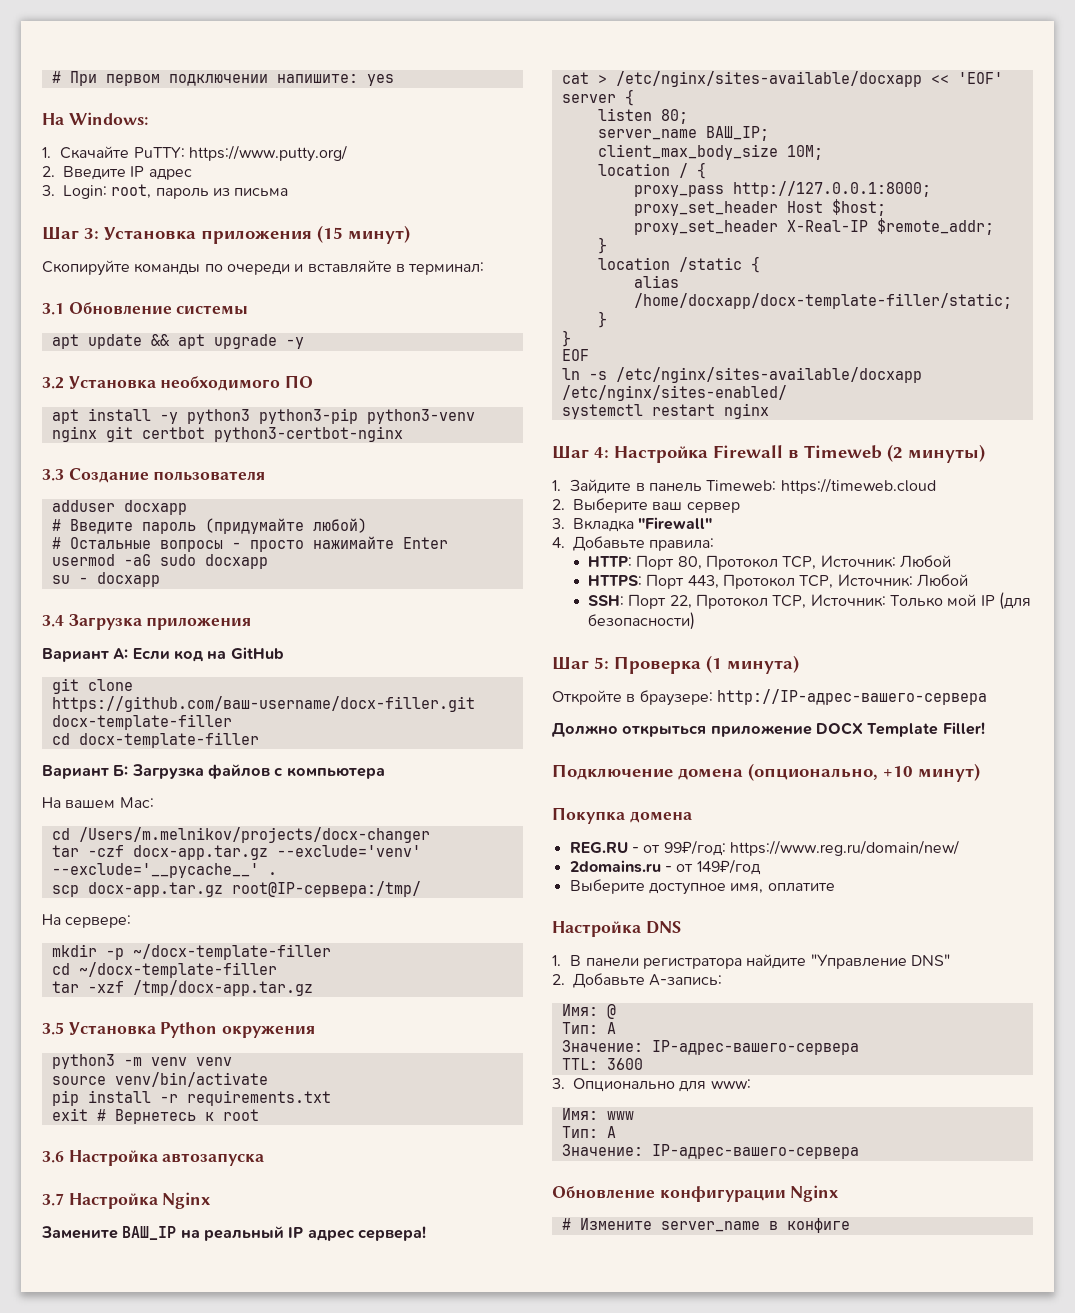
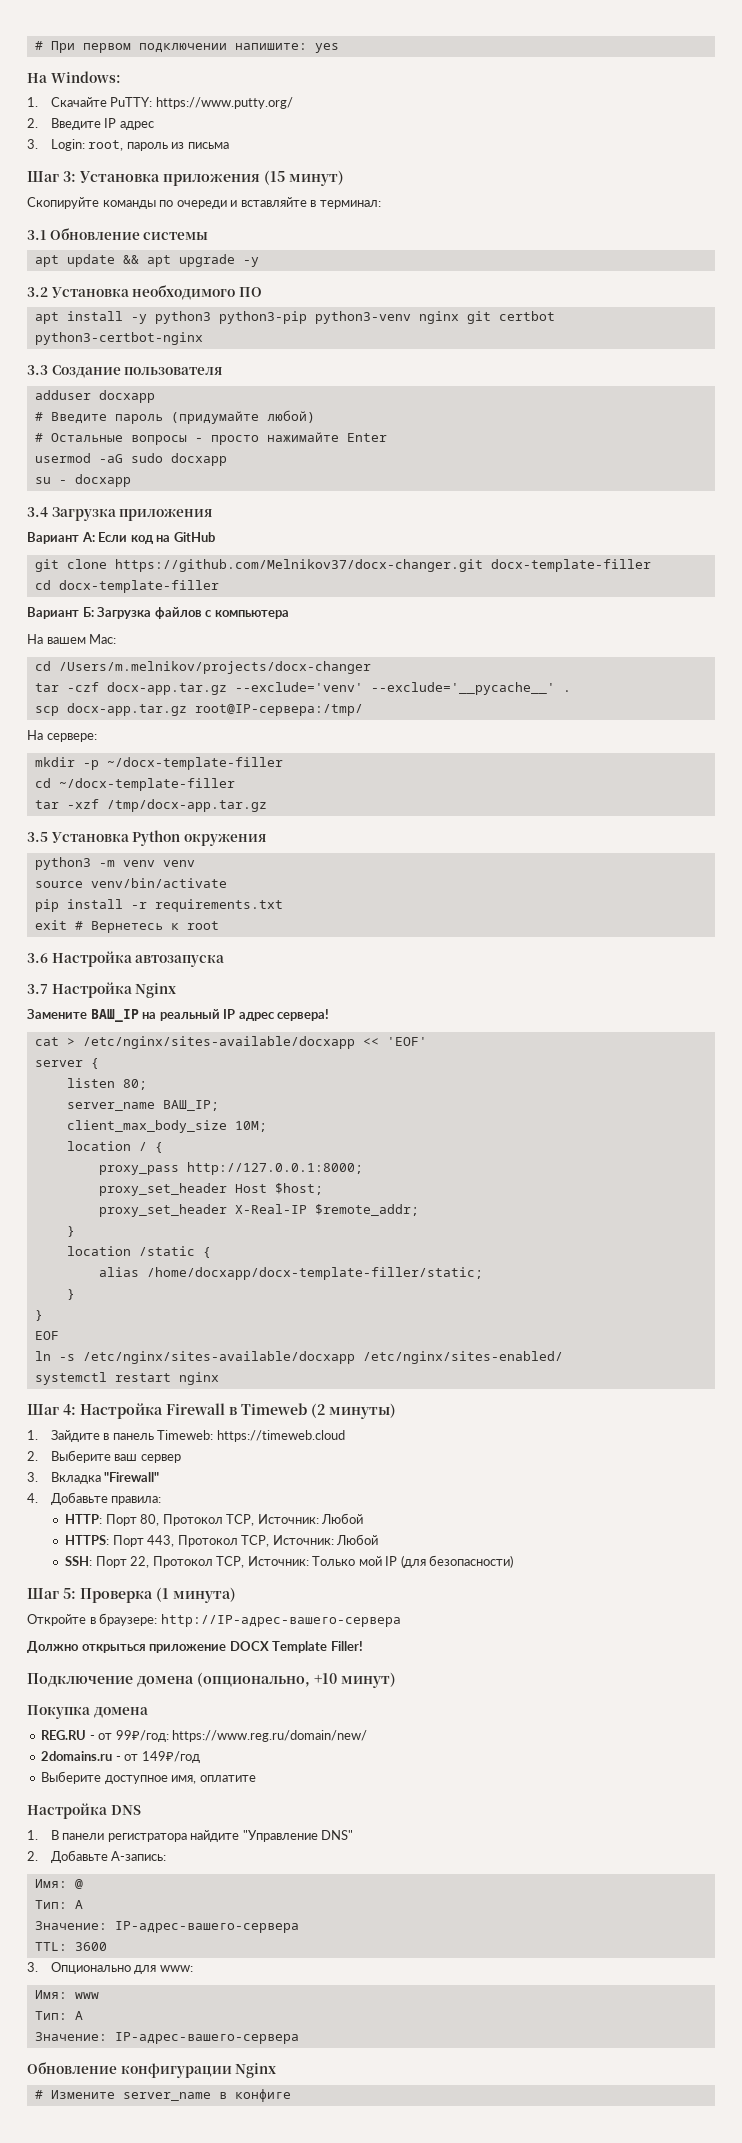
- git clone https://github.com/ваш-username/docx-filler.git docx-template-filler
+ git clone https://github.com/Melnikov37/docx-changer.git docx-template-filler

